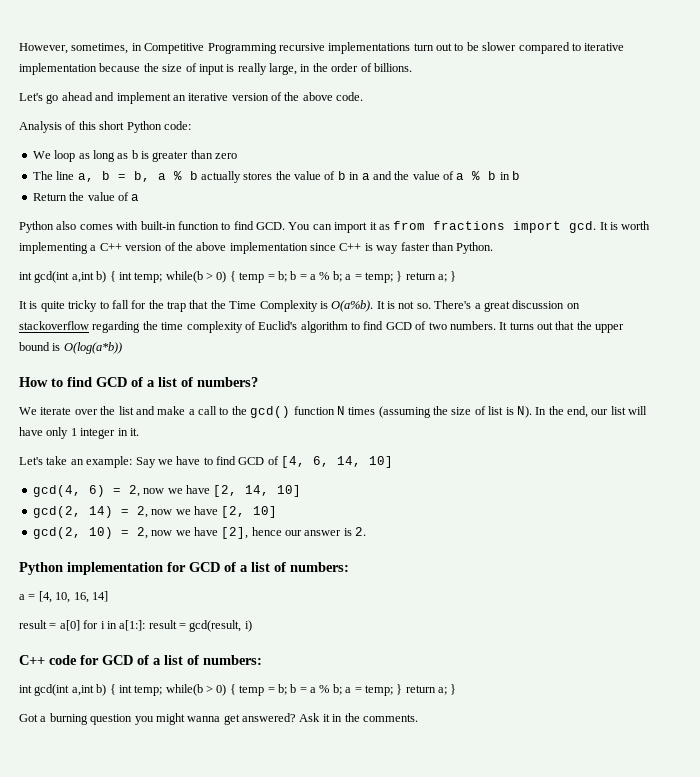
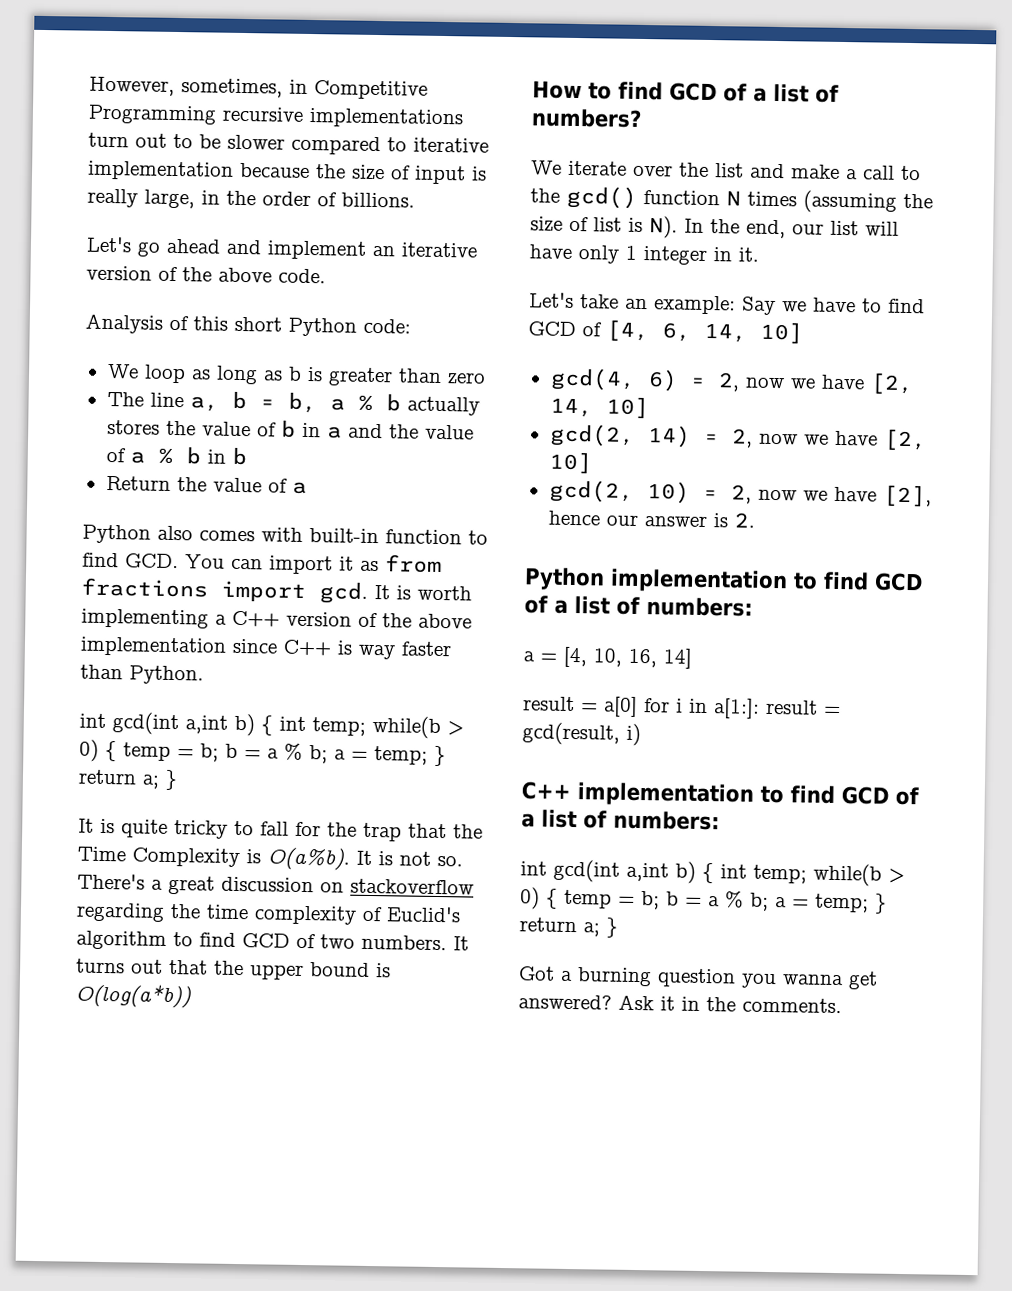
- Python implementation for GCD of a list of numbers:
+ Python implementation to find GCD of a list of numbers:
- C++ code for GCD of a list of numbers:
+ C++ implementation to find GCD of a list of numbers:
- Got a burning question you might wanna get answered?
+ Got a burning question you wanna get answered?

